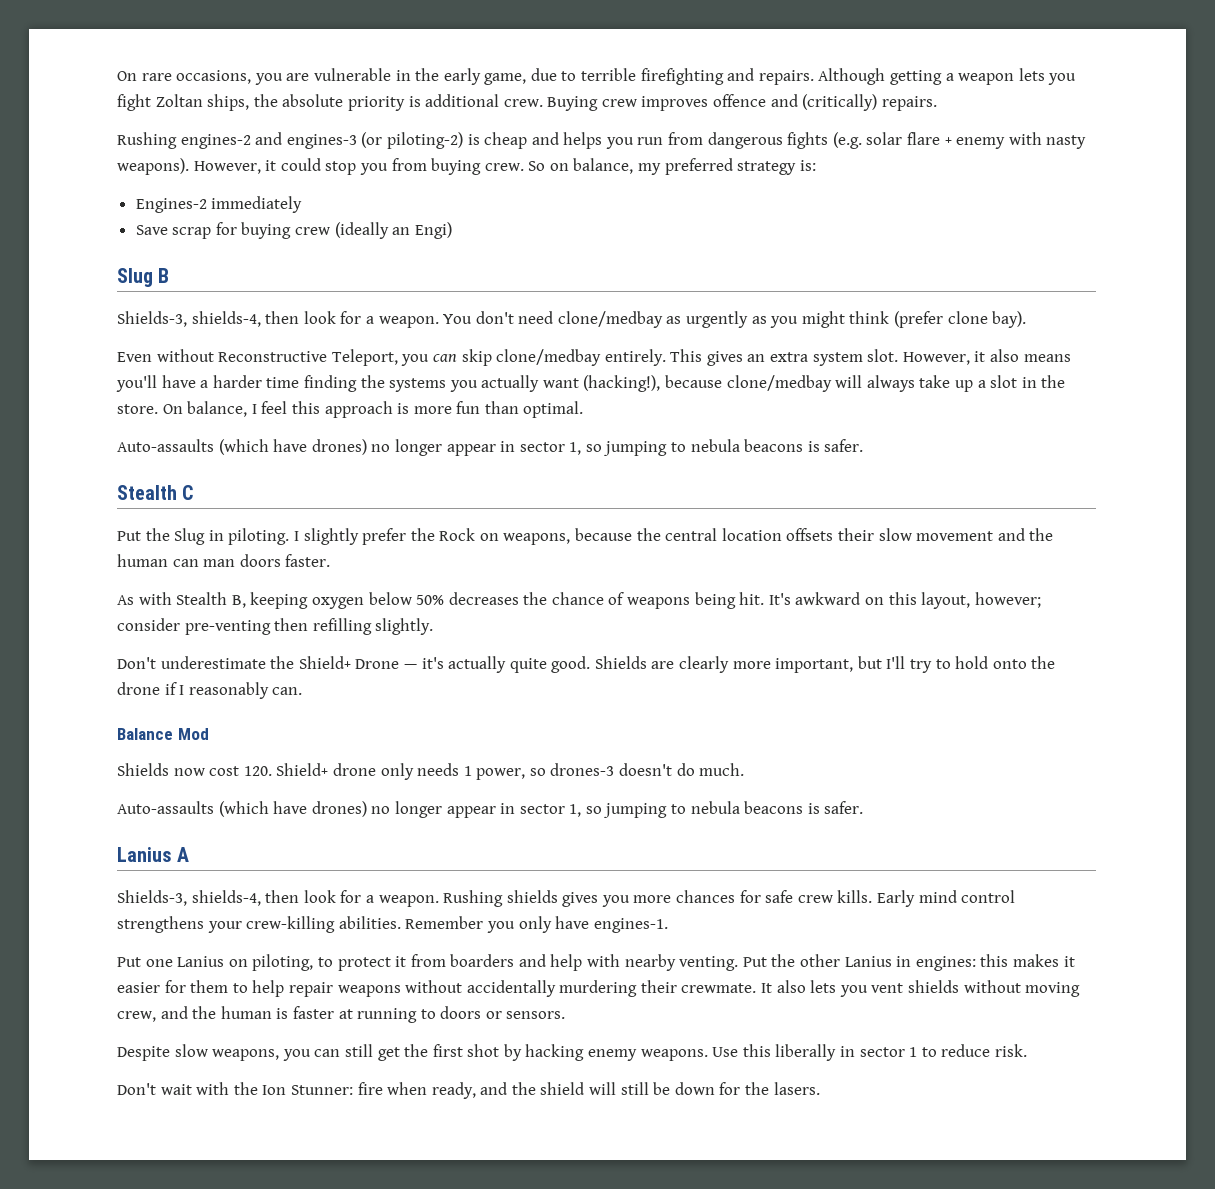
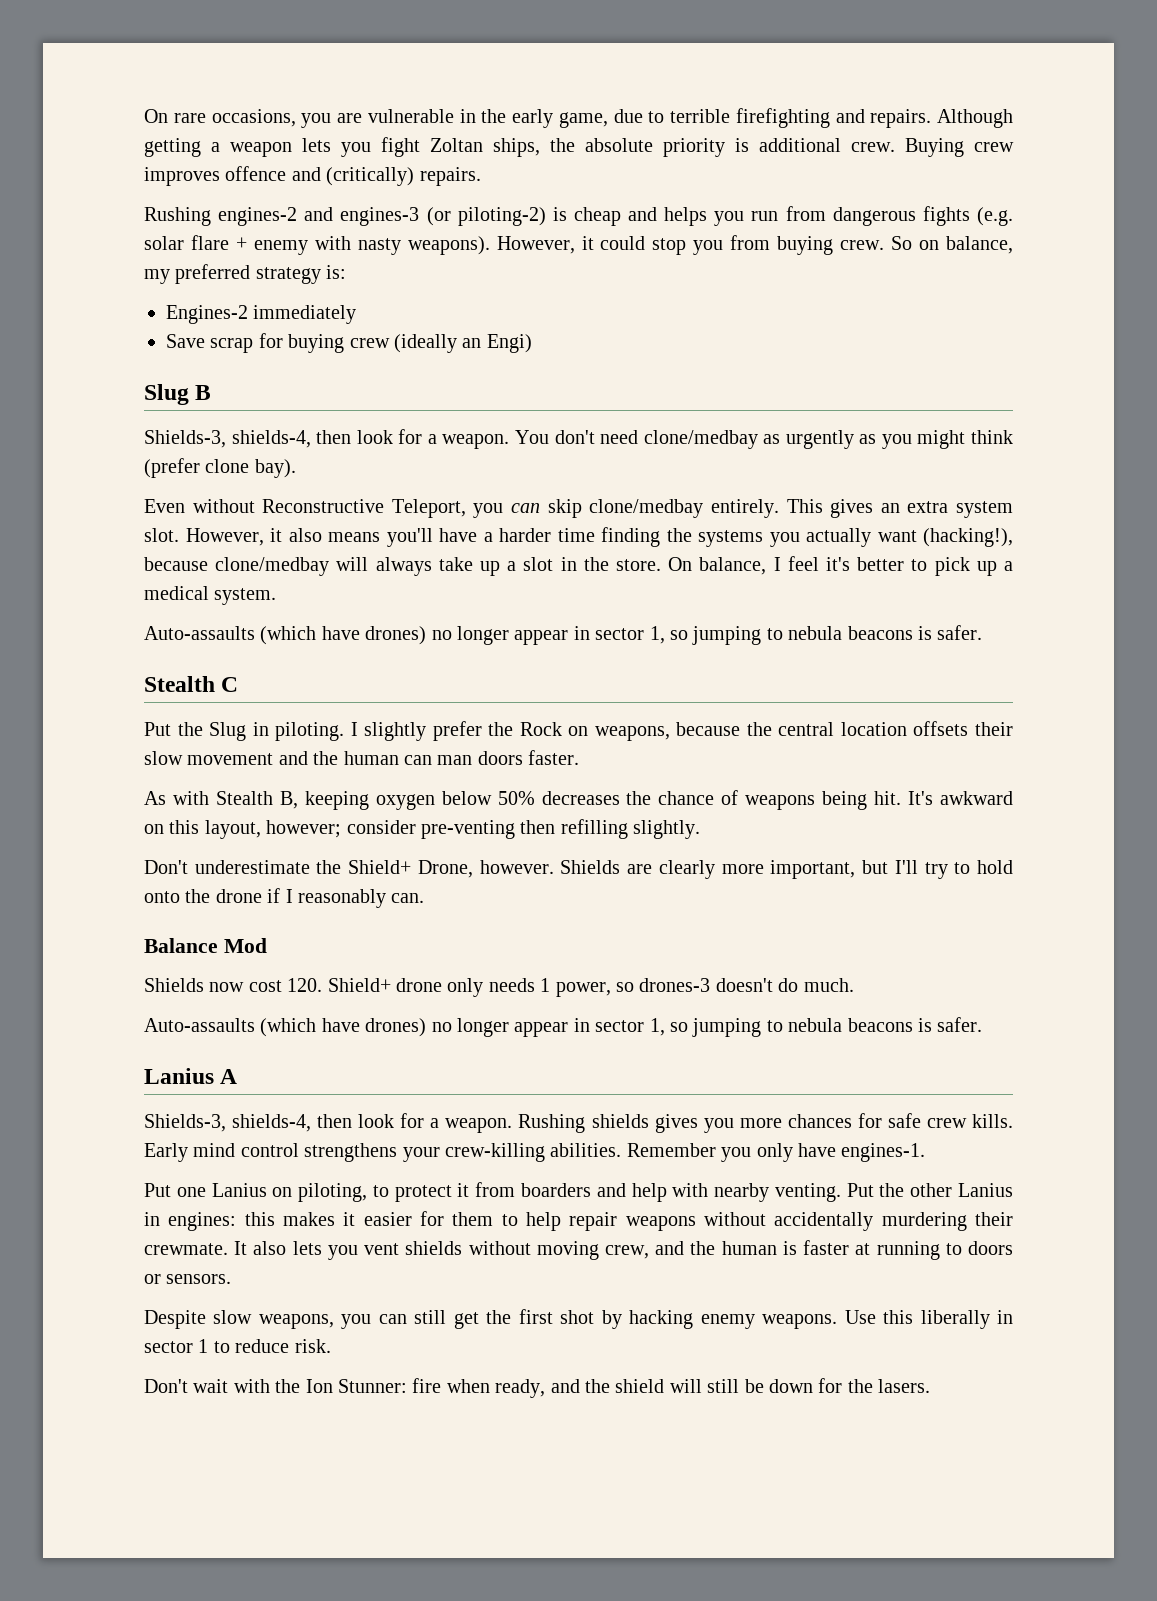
- On balance, I feel this approach is more fun than optimal.
+ On balance, I feel it's better to pick up a medical system.
- Don't underestimate the Shield+ Drone — it's actually quite good.
+ Don't underestimate the Shield+ Drone, however.

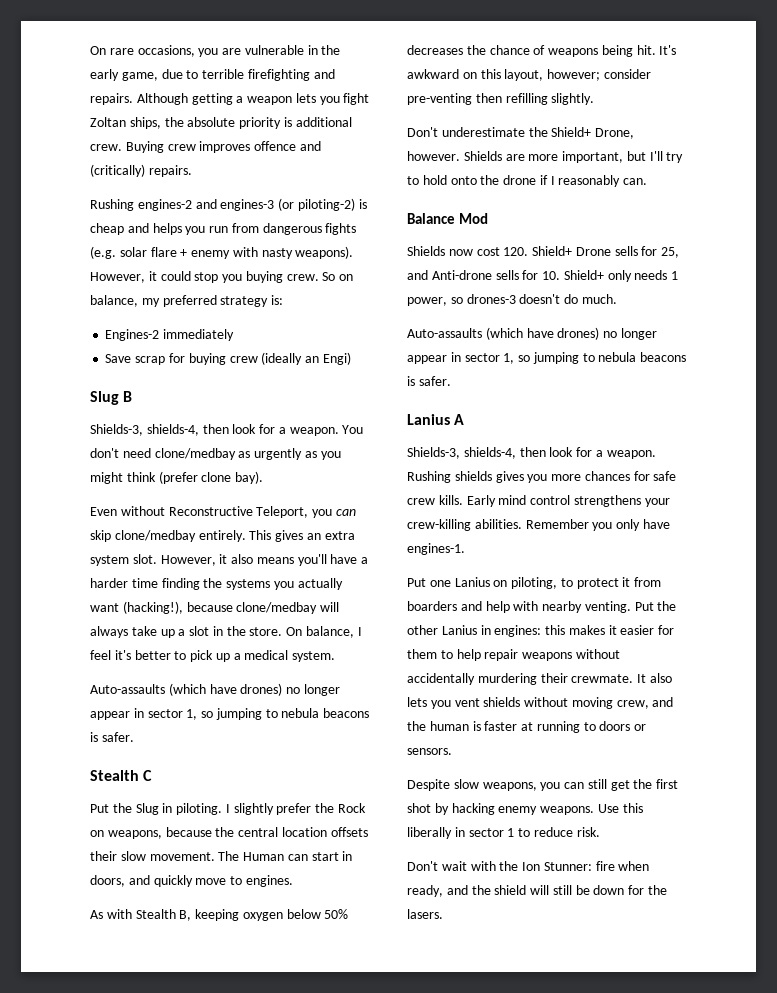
- However, it could stop you from buying crew.
+ However, it could stop you buying crew.
- I slightly prefer the Rock on weapons, because the central location offsets their slow movement and the human can man doors faster.
+ I slightly prefer the Rock on weapons, because the central location offsets their slow movement. The Human can start in doors, and quickly move to engines.
- Shields are clearly more important, but I'll try to hold onto the drone if I reasonably can.
+ Shields are more important, but I'll try to hold onto the drone if I reasonably can.
- Shields now cost 120. Shield+ drone only needs 1 power, so drones-3 doesn't do much.
+ Shields now cost 120. Shield+ Drone sells for 25, and Anti-drone sells for 10. Shield+ only needs 1 power, so drones-3 doesn't do much.

